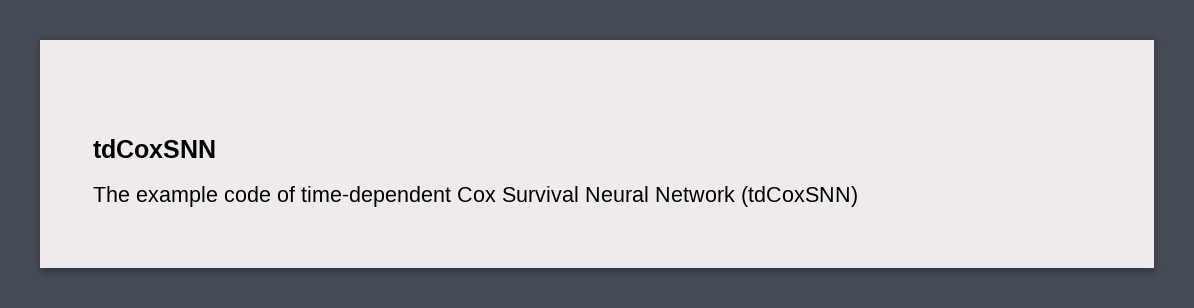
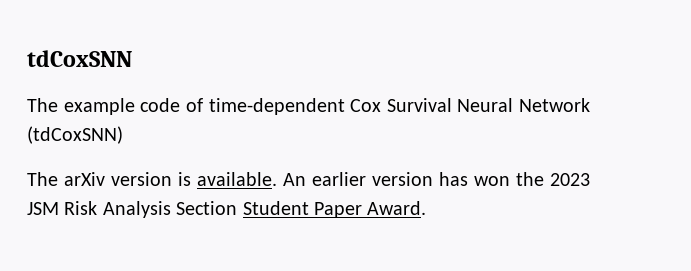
+ The arXiv version is available. An earlier version has won the 2023 JSM Risk Analysis Section Student Paper Award.

